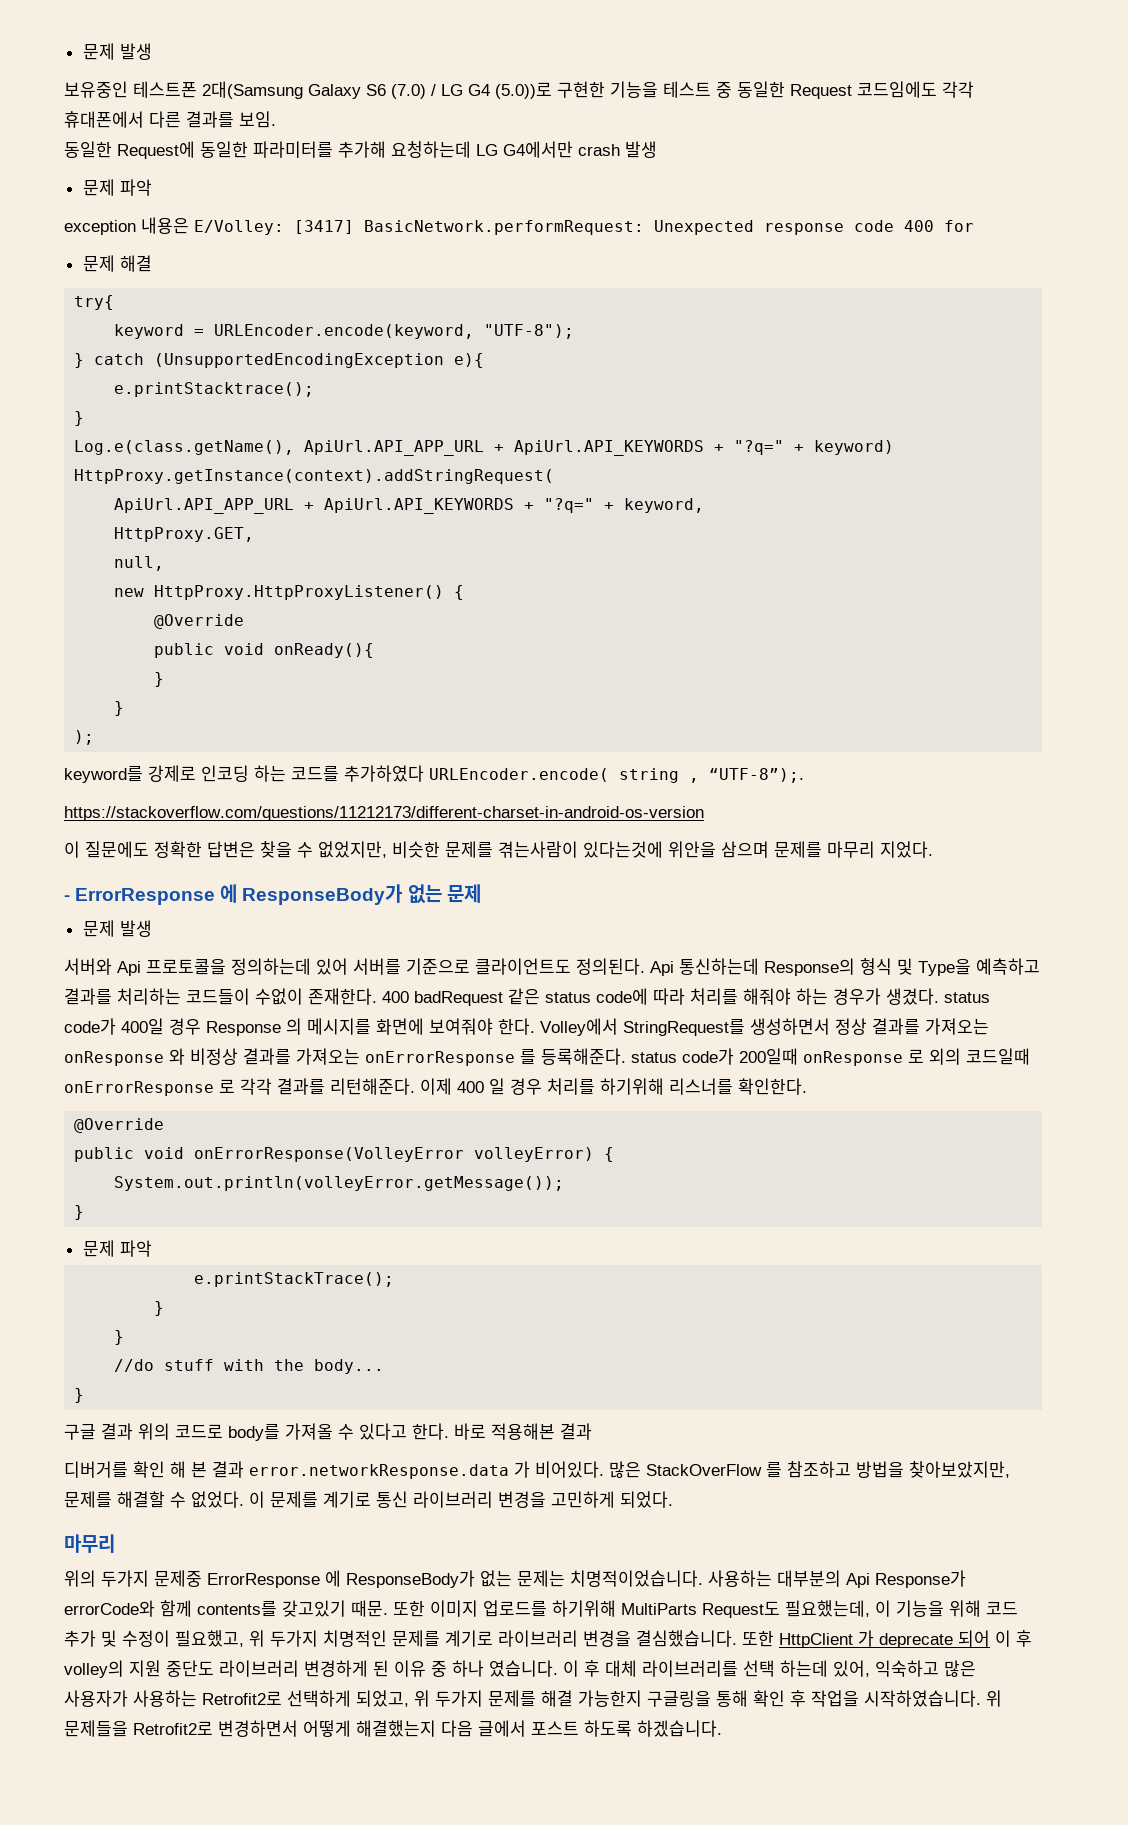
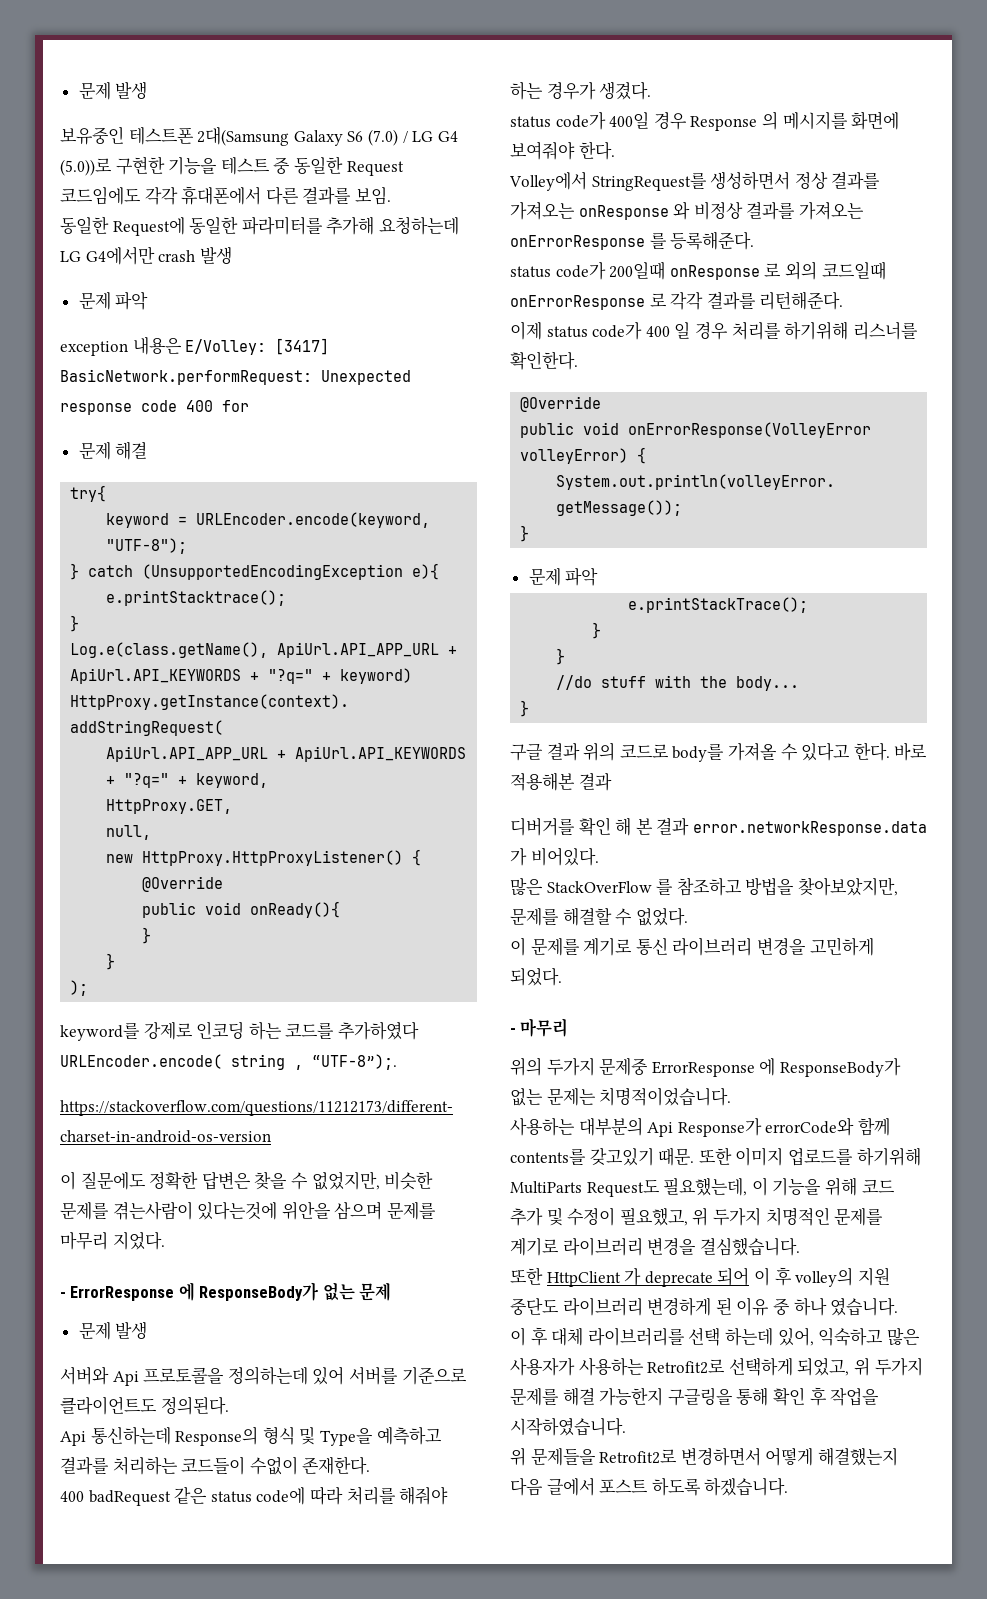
- 서버와 Api 프로토콜을 정의하는데 있어 서버를 기준으로 클라이언트도 정의된다. Api 통신하는데 Response의 형식 및 Type을 예측하고 결과를 처리하는 코드들이 수없이 존재한다. 400 badRequest 같은 status code에 따라 처리를 해줘야 하는 경우가 생겼다. status code가 400일 경우 Response 의 메시지를 화면에 보여줘야 한다. Volley에서 StringRequest를 생성하면서 정상 결과를 가져오는 onResponse 와 비정상 결과를 가져오는 onErrorResponse 를 등록해준다. status code가 200일때 onResponse 로 외의 코드일때 onErrorResponse 로 각각 결과를 리턴해준다. 이제 400 일 경우 처리를 하기위해 리스너를 확인한다.
+ 서버와 Api 프로토콜을 정의하는데 있어 서버를 기준으로 클라이언트도 정의된다.
+ Api 통신하는데 Response의 형식 및 Type을 예측하고 결과를 처리하는 코드들이 수없이 존재한다.
+ 400 badRequest 같은 status code에 따라 처리를 해줘야 하는 경우가 생겼다.
+ status code가 400일 경우 Response 의 메시지를 화면에 보여줘야 한다.
+ Volley에서 StringRequest를 생성하면서 정상 결과를 가져오는 onResponse 와 비정상 결과를 가져오는 onErrorResponse 를 등록해준다.
+ status code가 200일때 onResponse 로 외의 코드일때 onErrorResponse 로 각각 결과를 리턴해준다.
+ 이제 status code가 400 일 경우 처리를 하기위해 리스너를 확인한다.
- 디버거를 확인 해 본 결과 error.networkResponse.data 가 비어있다. 많은 StackOverFlow 를 참조하고 방법을 찾아보았지만, 문제를 해결할 수 없었다. 이 문제를 계기로 통신 라이브러리 변경을 고민하게 되었다.
- 마무리
+ 디버거를 확인 해 본 결과 error.networkResponse.data 가 비어있다.
+ 많은 StackOverFlow 를 참조하고 방법을 찾아보았지만, 문제를 해결할 수 없었다.
+ 이 문제를 계기로 통신 라이브러리 변경을 고민하게 되었다.
+ - 마무리
- 위의 두가지 문제중 ErrorResponse 에 ResponseBody가 없는 문제는 치명적이었습니다. 사용하는 대부분의 Api Response가 errorCode와 함께 contents를 갖고있기 때문.
+ 위의 두가지 문제중 ErrorResponse 에 ResponseBody가 없는 문제는 치명적이었습니다.
+ 사용하는 대부분의 Api Response가 errorCode와 함께 contents를 갖고있기 때문.
- 또한 이미지 업로드를 하기위해 MultiParts Request도 필요했는데, 이 기능을 위해 코드 추가 및 수정이 필요했고, 위 두가지 치명적인 문제를 계기로 라이브러리 변경을 결심했습니다. 또한 HttpClient 가 deprecate 되어 이 후 volley의 지원 중단도 라이브러리 변경하게 된 이유 중 하나 였습니다. 이 후 대체 라이브러리를 선택 하는데 있어, 익숙하고 많은 사용자가 사용하는 Retrofit2로 선택하게 되었고, 위 두가지 문제를 해결 가능한지 구글링을 통해 확인 후 작업을 시작하였습니다. 위 문제들을 Retrofit2로 변경하면서 어떻게 해결했는지 다음 글에서 포스트 하도록 하겠습니다.
+ 또한 이미지 업로드를 하기위해 MultiParts Request도 필요했는데, 이 기능을 위해 코드 추가 및 수정이 필요했고, 위 두가지 치명적인 문제를 계기로 라이브러리 변경을 결심했습니다.
+ 또한 HttpClient 가 deprecate 되어 이 후 volley의 지원 중단도 라이브러리 변경하게 된 이유 중 하나 였습니다.
+ 이 후 대체 라이브러리를 선택 하는데 있어, 익숙하고 많은 사용자가 사용하는 Retrofit2로 선택하게 되었고, 위 두가지 문제를 해결 가능한지 구글링을 통해 확인 후 작업을 시작하였습니다.
+ 위 문제들을 Retrofit2로 변경하면서 어떻게 해결했는지 다음 글에서 포스트 하도록 하겠습니다.

